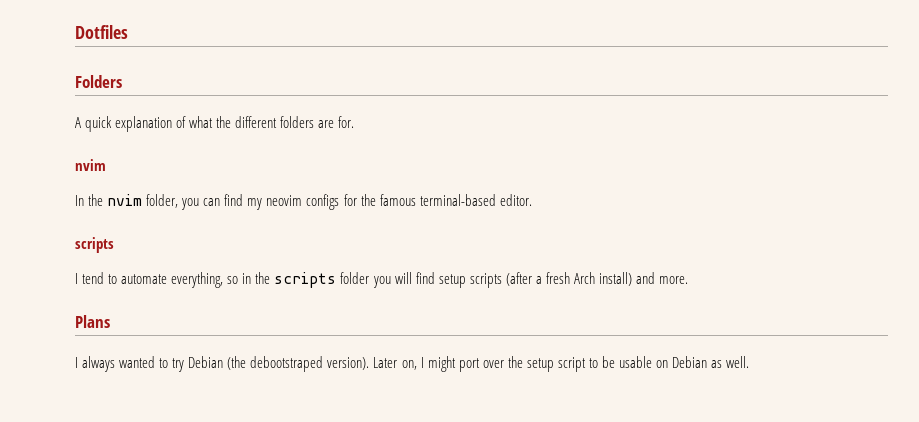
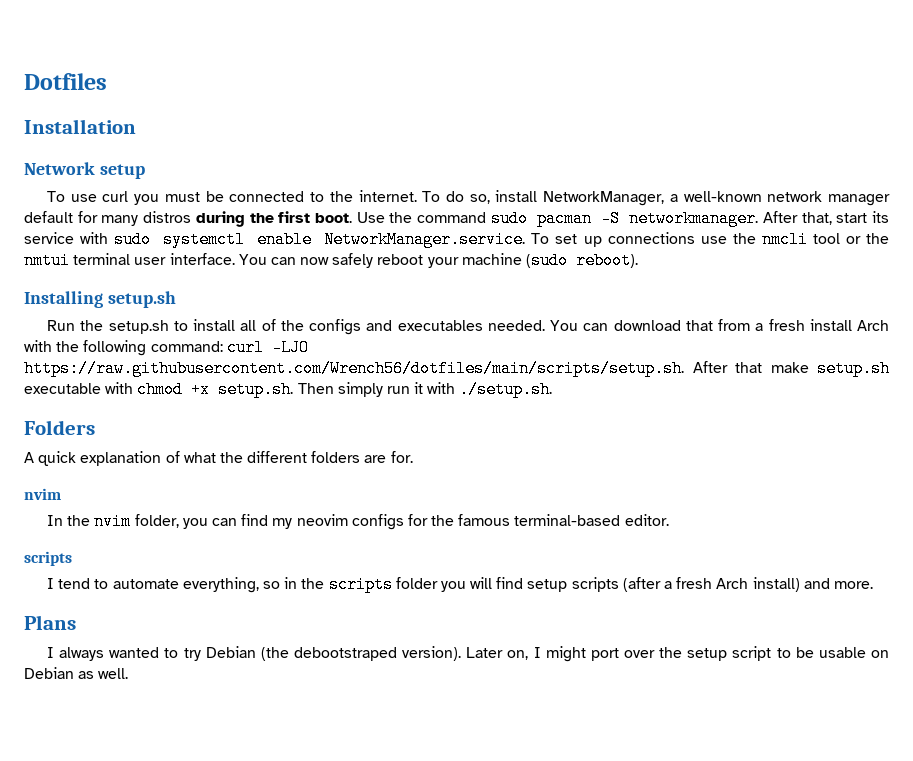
+ Installation
+ Network setup
+ To use curl you must be connected to the internet. To do so, install NetworkManager, a well-known network manager default for many distros during the first boot. Use the command sudo pacman -S networkmanager. After that, start its service with sudo systemctl enable NetworkManager.service. To set up connections use the nmcli tool or the nmtui terminal user interface. You can now safely reboot your machine (sudo reboot).
+ Installing setup.sh
+ Run the setup.sh to install all of the configs and executables needed. You can download that from a fresh install Arch with the following command: curl -LJO https://raw.githubusercontent.com/Wrench56/dotfiles/main/scripts/setup.sh. After that make setup.sh executable with chmod +x setup.sh. Then simply run it with ./setup.sh.

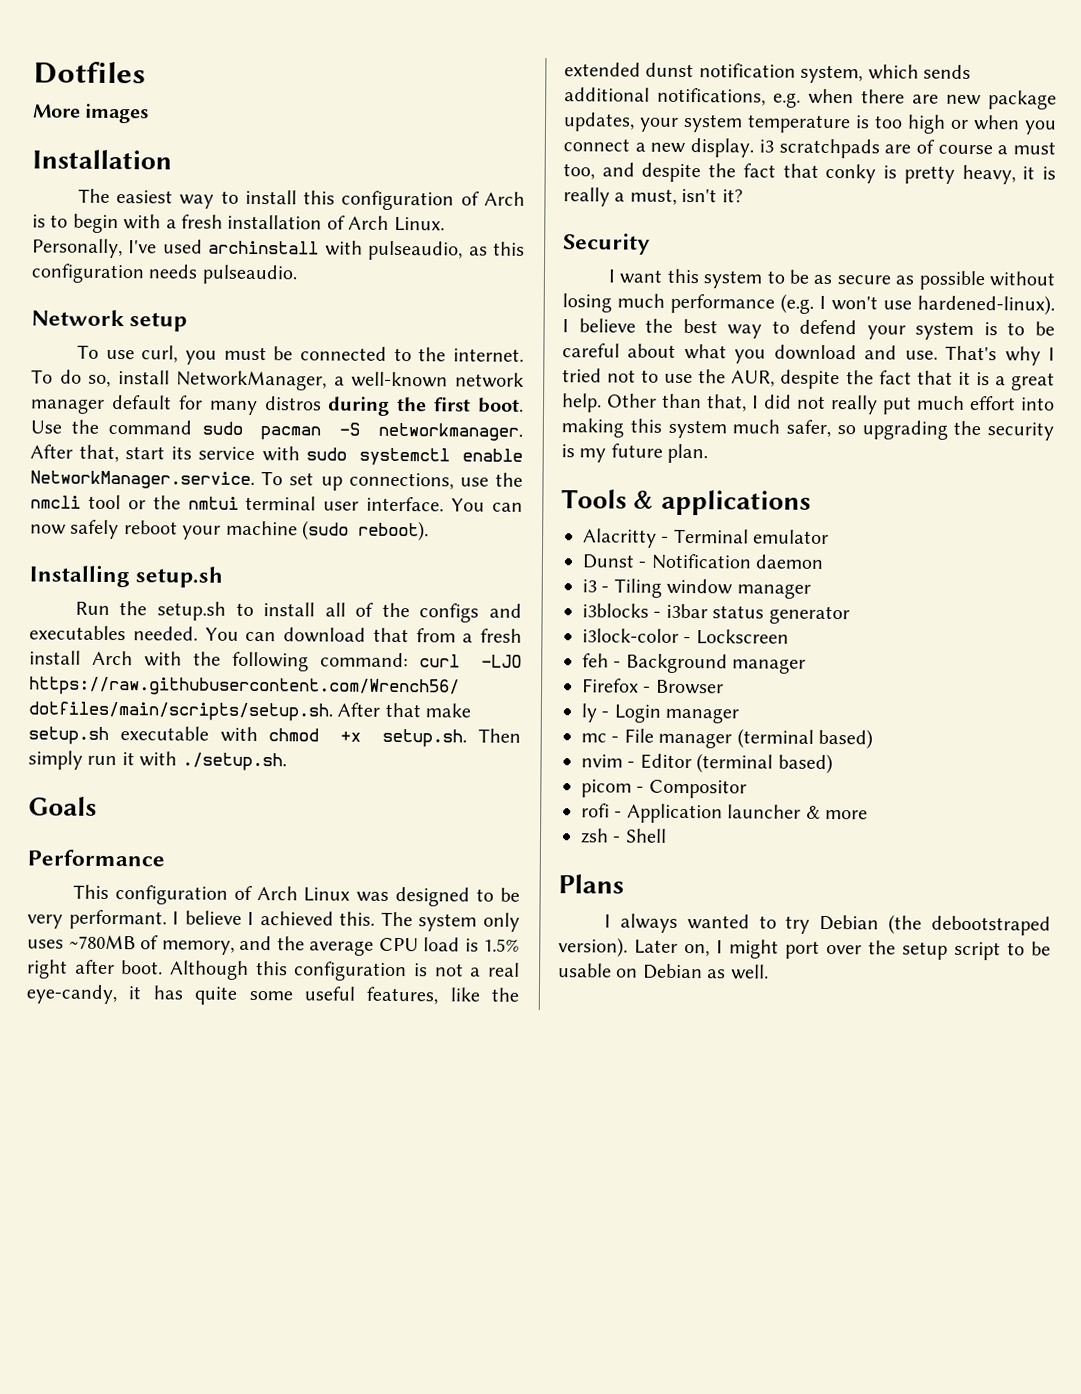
+ More images
+ The easiest way to install this configuration of Arch is to begin with a fresh installation of Arch Linux. Personally, I've used archinstall with pulseaudio, as this configuration needs pulseaudio.
- To use curl you must be connected to the internet.
+ To use curl, you must be connected to the internet.
- After that, start its service with sudo systemctl enable NetworkManager.service. To set up connections use the nmcli tool or the nmtui terminal user interface.
+ After that, start its service with sudo systemctl enable NetworkManager.service. To set up connections, use the nmcli tool or the nmtui terminal user interface.
- Folders
- A quick explanation of what the different folders are for.
- nvim
- In the nvim folder, you can find my neovim configs for the famous terminal-based editor.
- scripts
- I tend to automate everything, so in the scripts folder you will find setup scripts (after a fresh Arch install) and more.
+ Goals
+ Performance
+ This configuration of Arch Linux was designed to be very performant. I believe I achieved this. The system only uses ~780MB of memory, and the average CPU load is 1.5% right after boot. Although this configuration is not a real eye-candy, it has quite some useful features, like the extended dunst notification system, which sends additional notifications, e.g. when there are new package updates, your system temperature is too high or when you connect a new display. i3 scratchpads are of course a must too, and despite the fact that conky is pretty heavy, it is really a must, isn't it?
+ Security
+ I want this system to be as secure as possible without losing much performance (e.g. I won't use hardened-linux). I believe the best way to defend your system is to be careful about what you download and use. That's why I tried not to use the AUR, despite the fact that it is a great help. Other than that, I did not really put much effort into making this system much safer, so upgrading the security is my future plan.
+ Tools & applications
+ Alacritty - Terminal emulator
+ Dunst - Notification daemon
+ i3 - Tiling window manager
+ i3blocks - i3bar status generator
+ i3lock-color - Lockscreen
+ feh - Background manager
+ Firefox - Browser
+ ly - Login manager
+ mc - File manager (terminal based)
+ nvim - Editor (terminal based)
+ picom - Compositor
+ rofi - Application launcher & more
+ zsh - Shell

